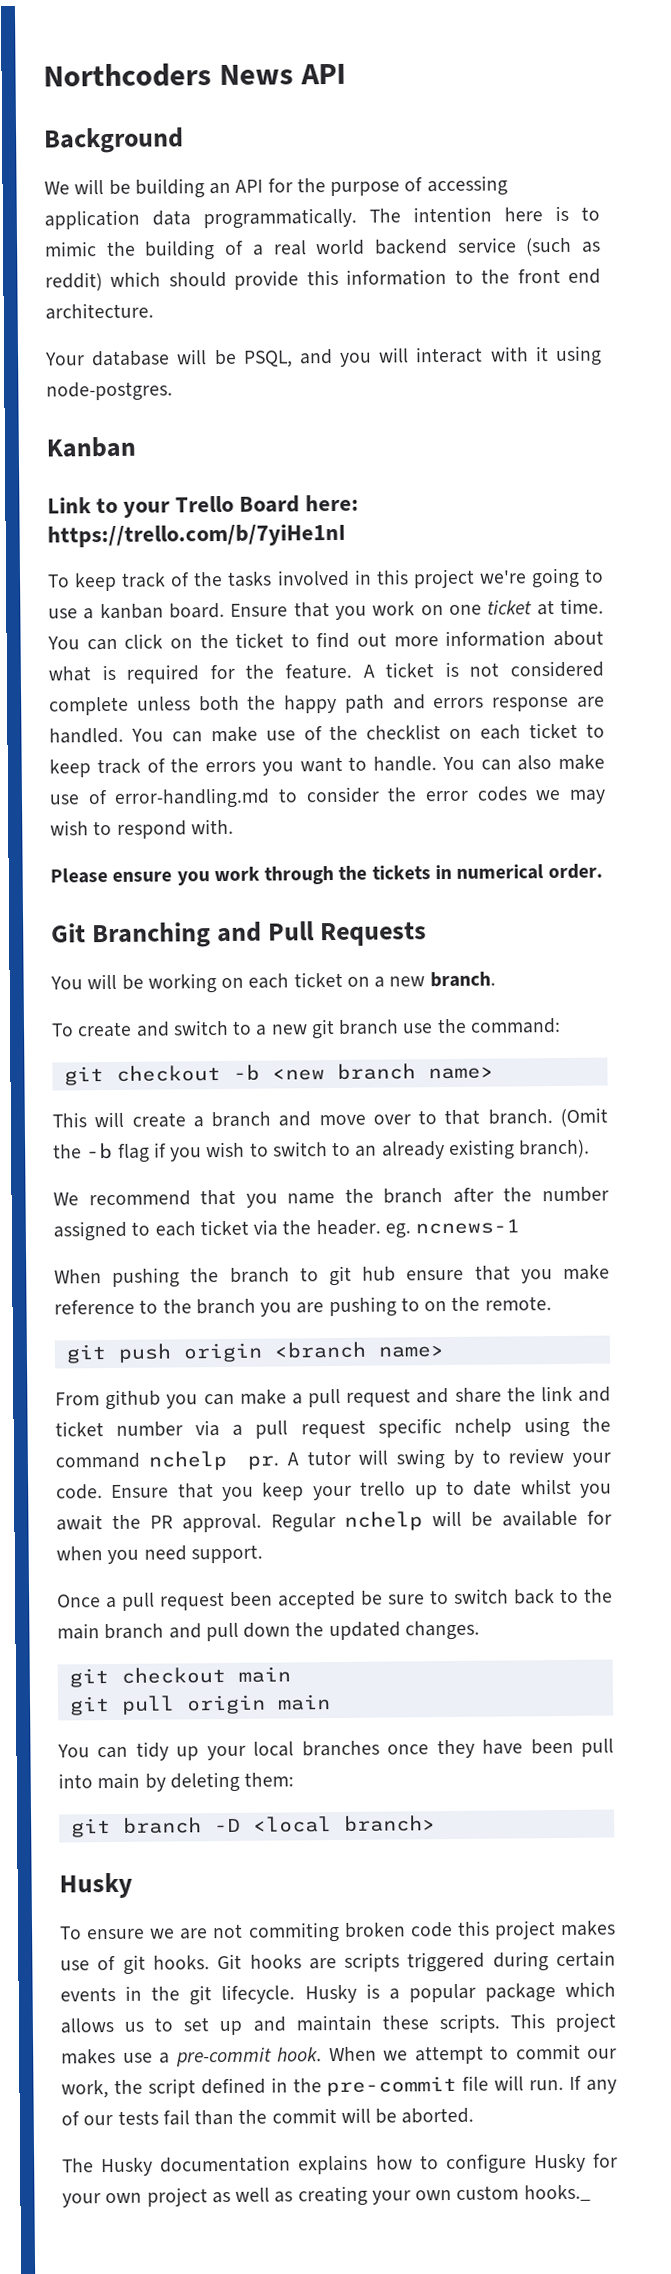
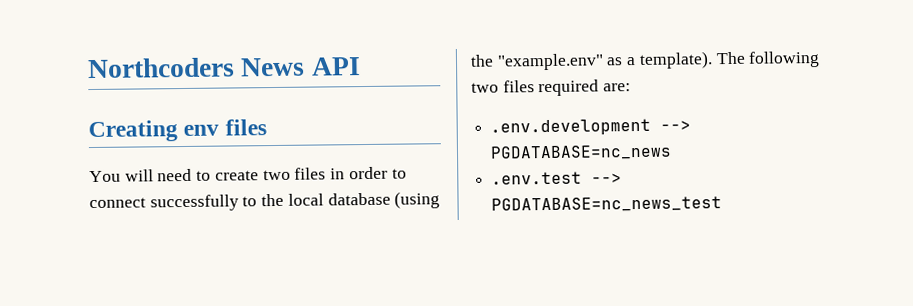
- Background
- We will be building an API for the purpose of accessing application data programmatically. The intention here is to mimic the building of a real world backend service (such as reddit) which should provide this information to the front end architecture.
- Your database will be PSQL, and you will interact with it using node-postgres.
- Kanban
- Link to your Trello Board here: https://trello.com/b/7yiHe1nI
- To keep track of the tasks involved in this project we're going to use a kanban board. Ensure that you work on one ticket at time. You can click on the ticket to find out more information about what is required for the feature. A ticket is not considered complete unless both the happy path and errors response are handled. You can make use of the checklist on each ticket to keep track of the errors you want to handle. You can also make use of error-handling.md to consider the error codes we may wish to respond with.
- Please ensure you work through the tickets in numerical order.
- Git Branching and Pull Requests
- You will be working on each ticket on a new branch.
- To create and switch to a new git branch use the command:
- git checkout -b <new branch name>
- This will create a branch and move over to that branch. (Omit the -b flag if you wish to switch to an already existing branch).
- We recommend that you name the branch after the number assigned to each ticket via the header. eg. ncnews-1
- When pushing the branch to git hub ensure that you make reference to the branch you are pushing to on the remote.
- git push origin <branch name>
- From github you can make a pull request and share the link and ticket number via a pull request specific nchelp using the command nchelp pr. A tutor will swing by to review your code. Ensure that you keep your trello up to date whilst you await the PR approval. Regular nchelp will be available for when you need support.
- Once a pull request been accepted be sure to switch back to the main branch and pull down the updated changes.
- git checkout main
- git pull origin main
- You can tidy up your local branches once they have been pull into main by deleting them:
- git branch -D <local branch>
- Husky
- To ensure we are not commiting broken code this project makes use of git hooks. Git hooks are scripts triggered during certain events in the git lifecycle. Husky is a popular package which allows us to set up and maintain these scripts. This project makes use a pre-commit hook. When we attempt to commit our work, the script defined in the pre-commit file will run. If any of our tests fail than the commit will be aborted.
- The Husky documentation explains how to configure Husky for your own project as well as creating your own custom hooks._
+ Creating env files
+ You will need to create two files in order to connect successfully to the local database (using the "example.env" as a template). The following two files required are:
+ .env.development --> PGDATABASE=nc_news
+ .env.test --> PGDATABASE=nc_news_test

